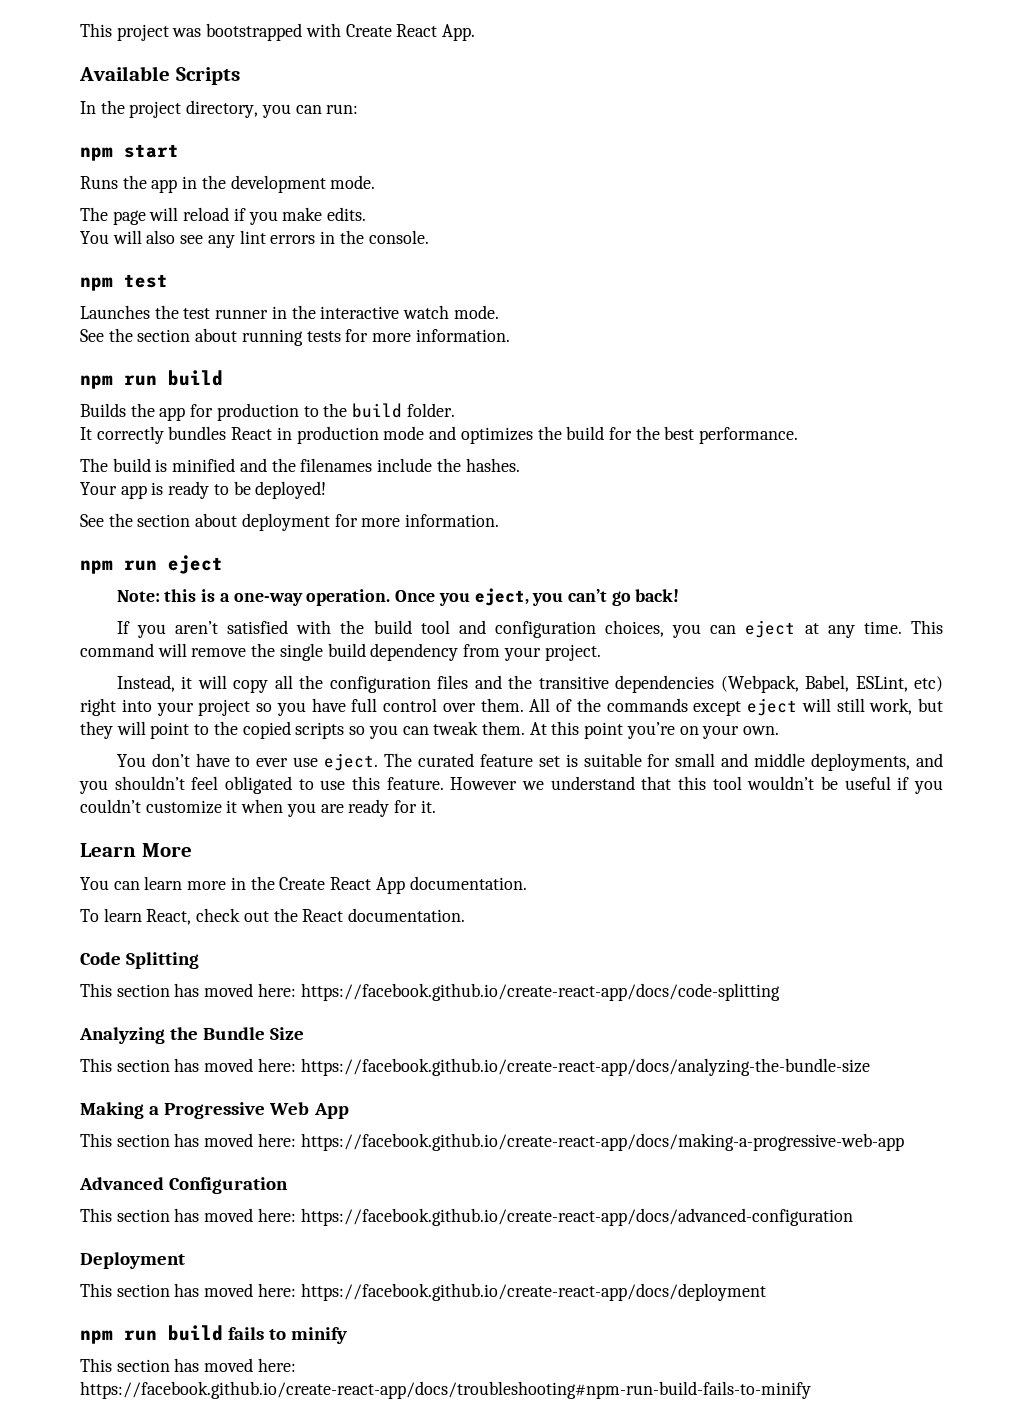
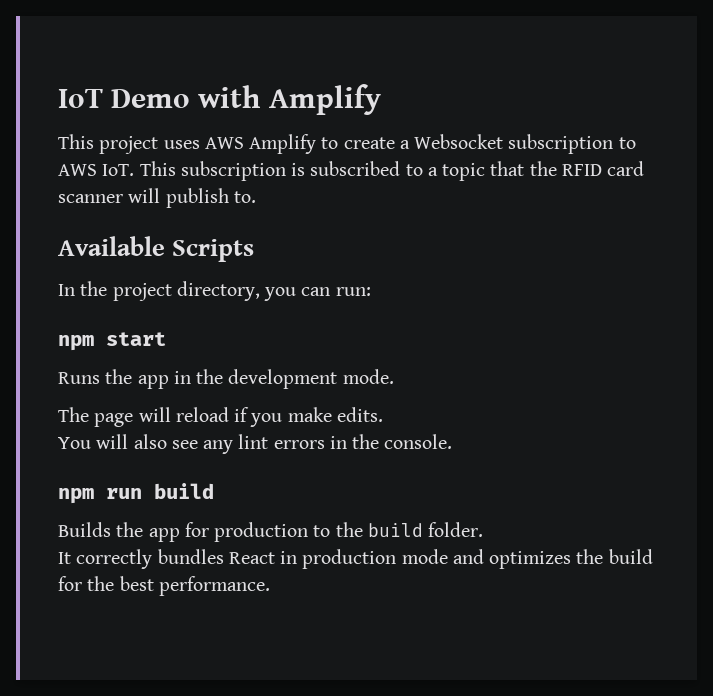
- This project was bootstrapped with Create React App.
+ IoT Demo with Amplify
+ This project uses AWS Amplify to create a Websocket subscription to AWS IoT. This subscription is subscribed to a topic that the RFID card scanner will publish to.
- npm test
- Launches the test runner in the interactive watch mode.
- See the section about running tests for more information.
- The build is minified and the filenames include the hashes.
- Your app is ready to be deployed!
- See the section about deployment for more information.
- npm run eject
- Note: this is a one-way operation. Once you eject, you can’t go back!
- If you aren’t satisfied with the build tool and configuration choices, you can eject at any time. This command will remove the single build dependency from your project.
- Instead, it will copy all the configuration files and the transitive dependencies (Webpack, Babel, ESLint, etc) right into your project so you have full control over them. All of the commands except eject will still work, but they will point to the copied scripts so you can tweak them. At this point you’re on your own.
- You don’t have to ever use eject. The curated feature set is suitable for small and middle deployments, and you shouldn’t feel obligated to use this feature. However we understand that this tool wouldn’t be useful if you couldn’t customize it when you are ready for it.
- Learn More
- You can learn more in the Create React App documentation.
- To learn React, check out the React documentation.
- Code Splitting
- This section has moved here: https://facebook.github.io/create-react-app/docs/code-splitting
- Analyzing the Bundle Size
- This section has moved here: https://facebook.github.io/create-react-app/docs/analyzing-the-bundle-size
- Making a Progressive Web App
- This section has moved here: https://facebook.github.io/create-react-app/docs/making-a-progressive-web-app
- Advanced Configuration
- This section has moved here: https://facebook.github.io/create-react-app/docs/advanced-configuration
- Deployment
- This section has moved here: https://facebook.github.io/create-react-app/docs/deployment
- npm run build fails to minify
- This section has moved here: https://facebook.github.io/create-react-app/docs/troubleshooting#npm-run-build-fails-to-minify

